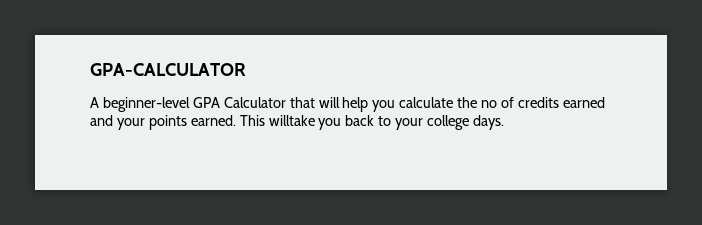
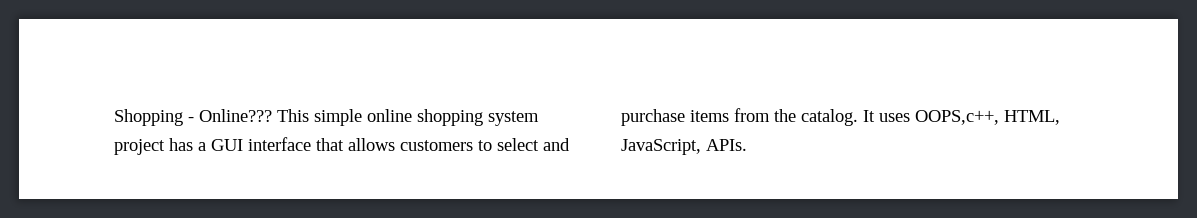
- GPA-CALCULATOR
- A beginner-level GPA Calculator that will help you calculate the no of credits earned and your points earned. This willtake you back to your college days.
+ Shopping - Online??? This simple online shopping system project has a GUI interface that allows customers to select and purchase items from the catalog. It uses OOPS,c++, HTML, JavaScript, APIs.

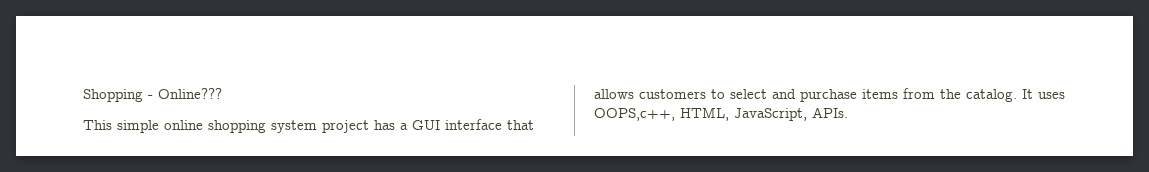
- Shopping - Online??? This simple online shopping system project has a GUI interface that allows customers to select and purchase items from the catalog.
+ Shopping - Online???
+ This simple online shopping system project has a GUI interface that allows customers to select and purchase items from the catalog.

